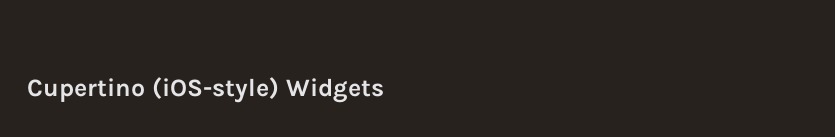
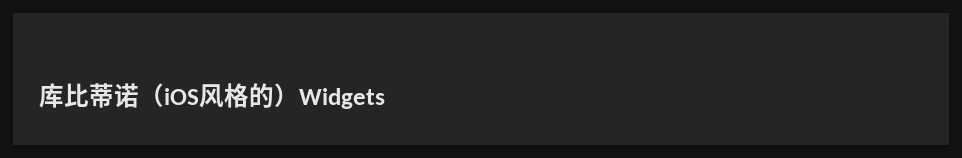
- Cupertino (iOS-style) Widgets
+ 库比蒂诺（iOS风格的）Widgets

